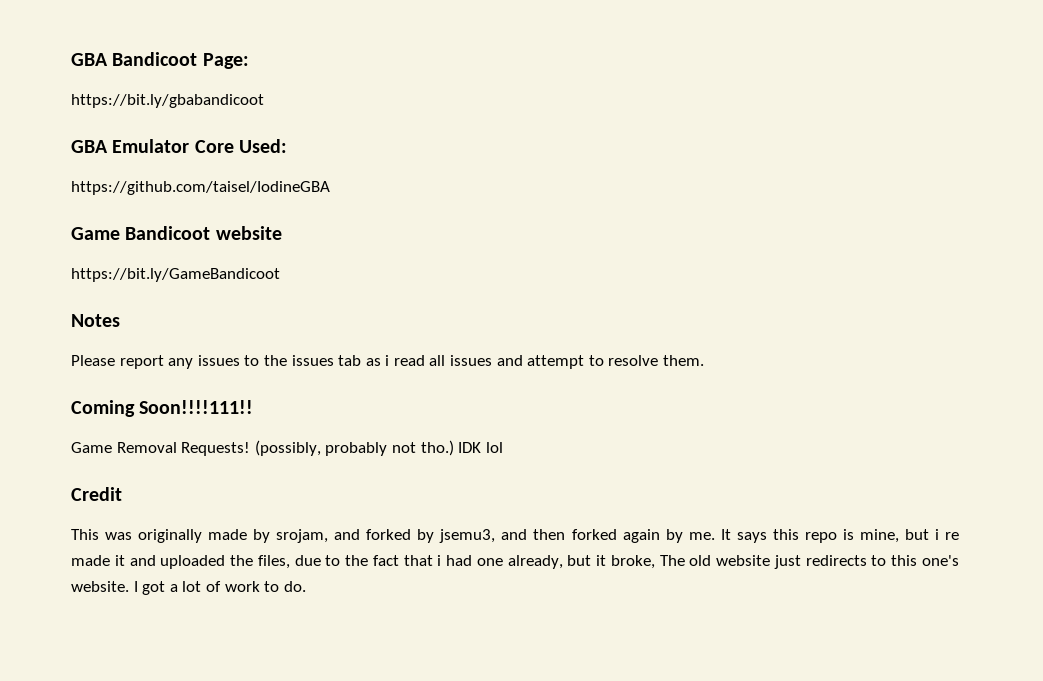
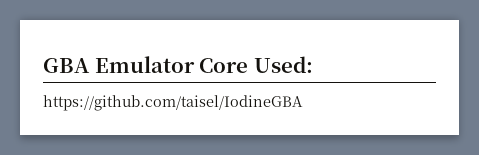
- GBA Bandicoot Page:
- https://bit.ly/gbabandicoot
- Game Bandicoot website
- https://bit.ly/GameBandicoot
- Notes
- Please report any issues to the issues tab as i read all issues and attempt to resolve them.
- Coming Soon!!!!111!!
- Game Removal Requests! (possibly, probably not tho.) IDK lol
- Credit
- This was originally made by srojam, and forked by jsemu3, and then forked again by me. It says this repo is mine, but i re made it and uploaded the files, due to the fact that i had one already, but it broke, The old website just redirects to this one's website. I got a lot of work to do.

